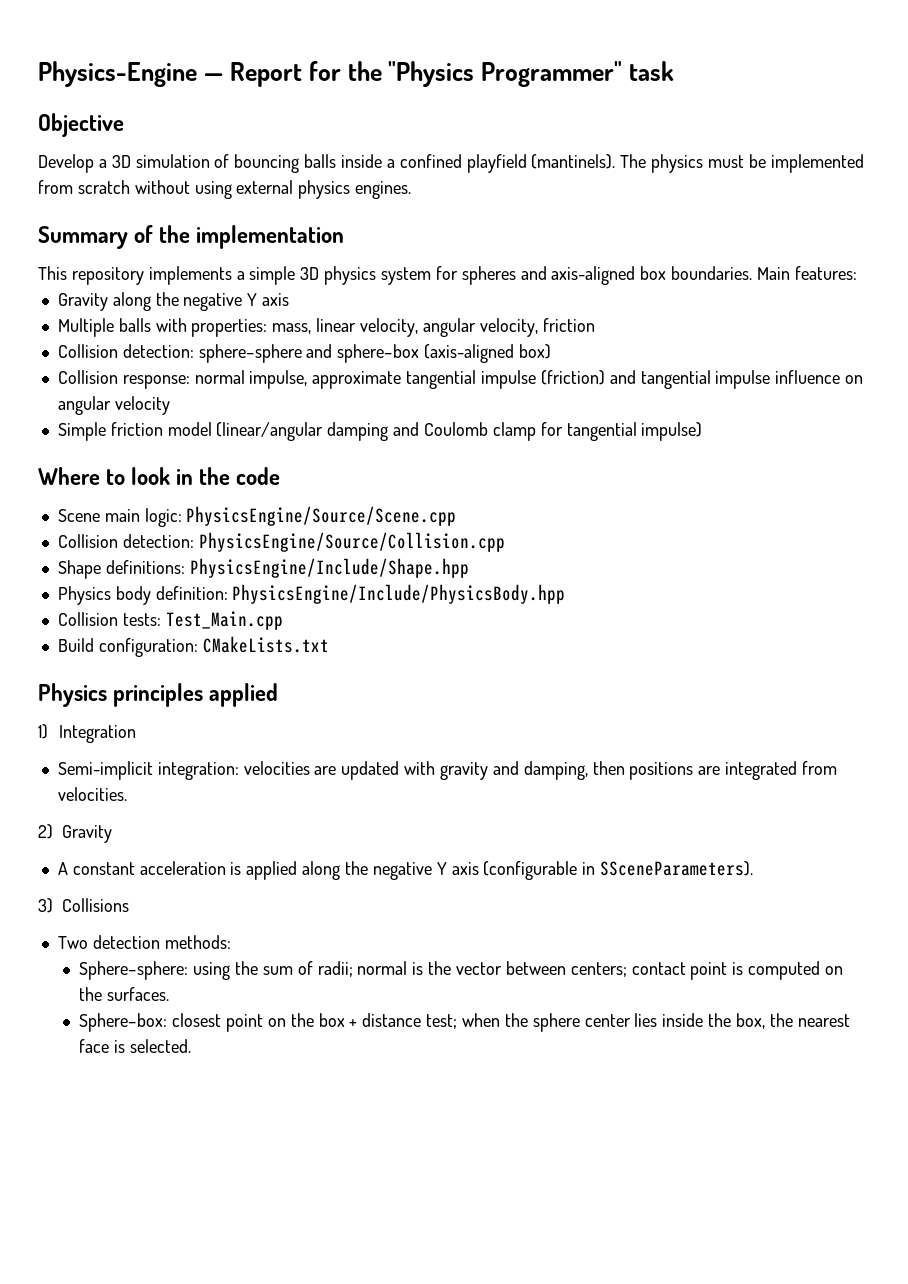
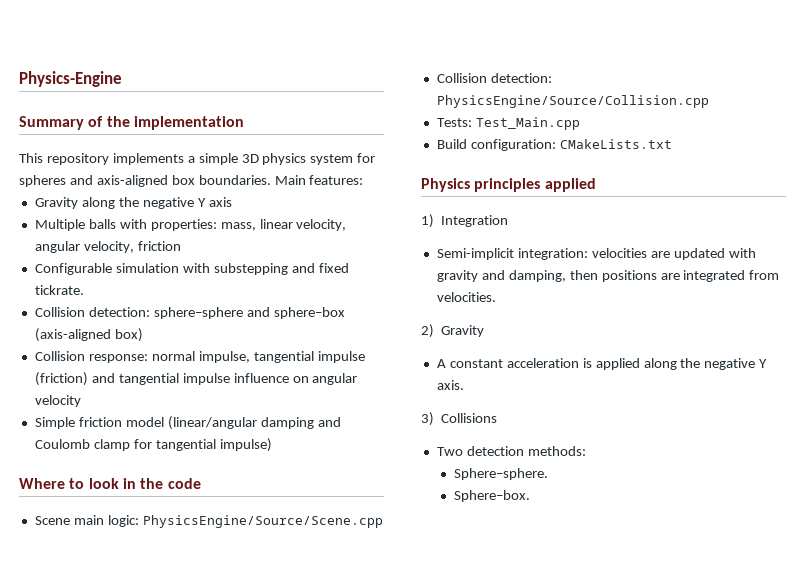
- Physics-Engine — Report for the "Physics Programmer" task
- Objective
- Develop a 3D simulation of bouncing balls inside a confined playfield (mantinels). The physics must be implemented from scratch without using external physics engines.
+ Physics-Engine
+ Configurable simulation with substepping and fixed tickrate.
- Collision response: normal impulse, approximate tangential impulse (friction) and tangential impulse influence on angular velocity
+ Collision response: normal impulse, tangential impulse (friction) and tangential impulse influence on angular velocity
- Shape definitions: PhysicsEngine/Include/Shape.hpp
- Physics body definition: PhysicsEngine/Include/PhysicsBody.hpp
- Collision tests: Test_Main.cpp
+ Tests: Test_Main.cpp
- A constant acceleration is applied along the negative Y axis (configurable in SSceneParameters).
+ A constant acceleration is applied along the negative Y axis.
- Sphere–sphere: using the sum of radii; normal is the vector between centers; contact point is computed on the surfaces.
- Sphere–box: closest point on the box + distance test; when the sphere center lies inside the box, the nearest face is selected.
+ Sphere–sphere.
+ Sphere–box.

